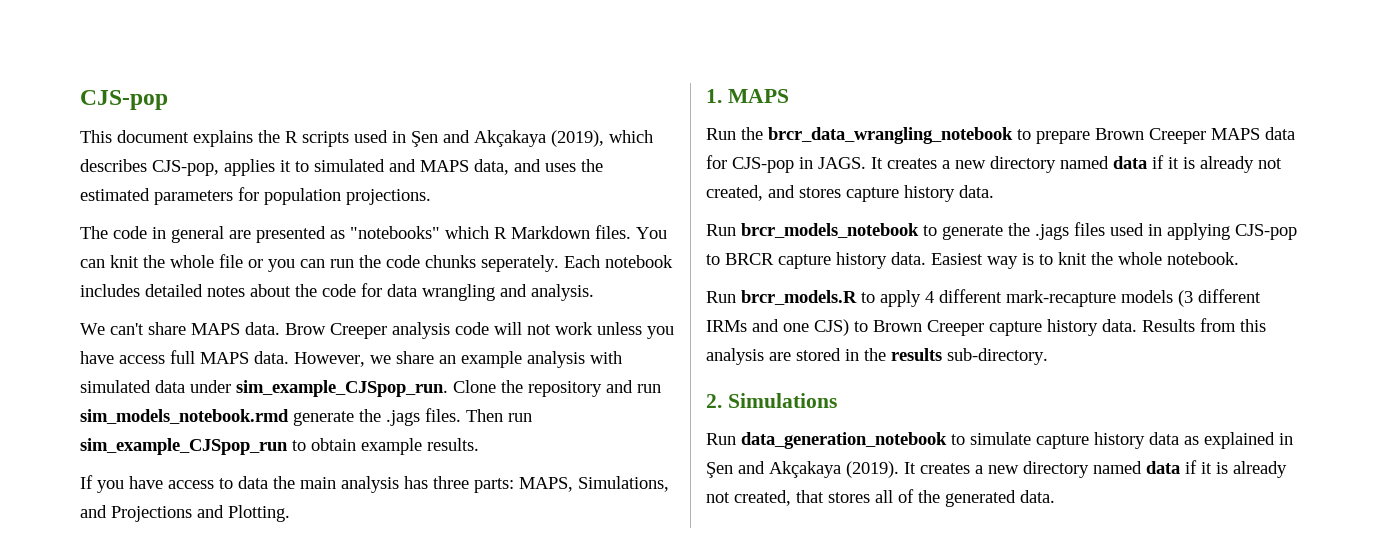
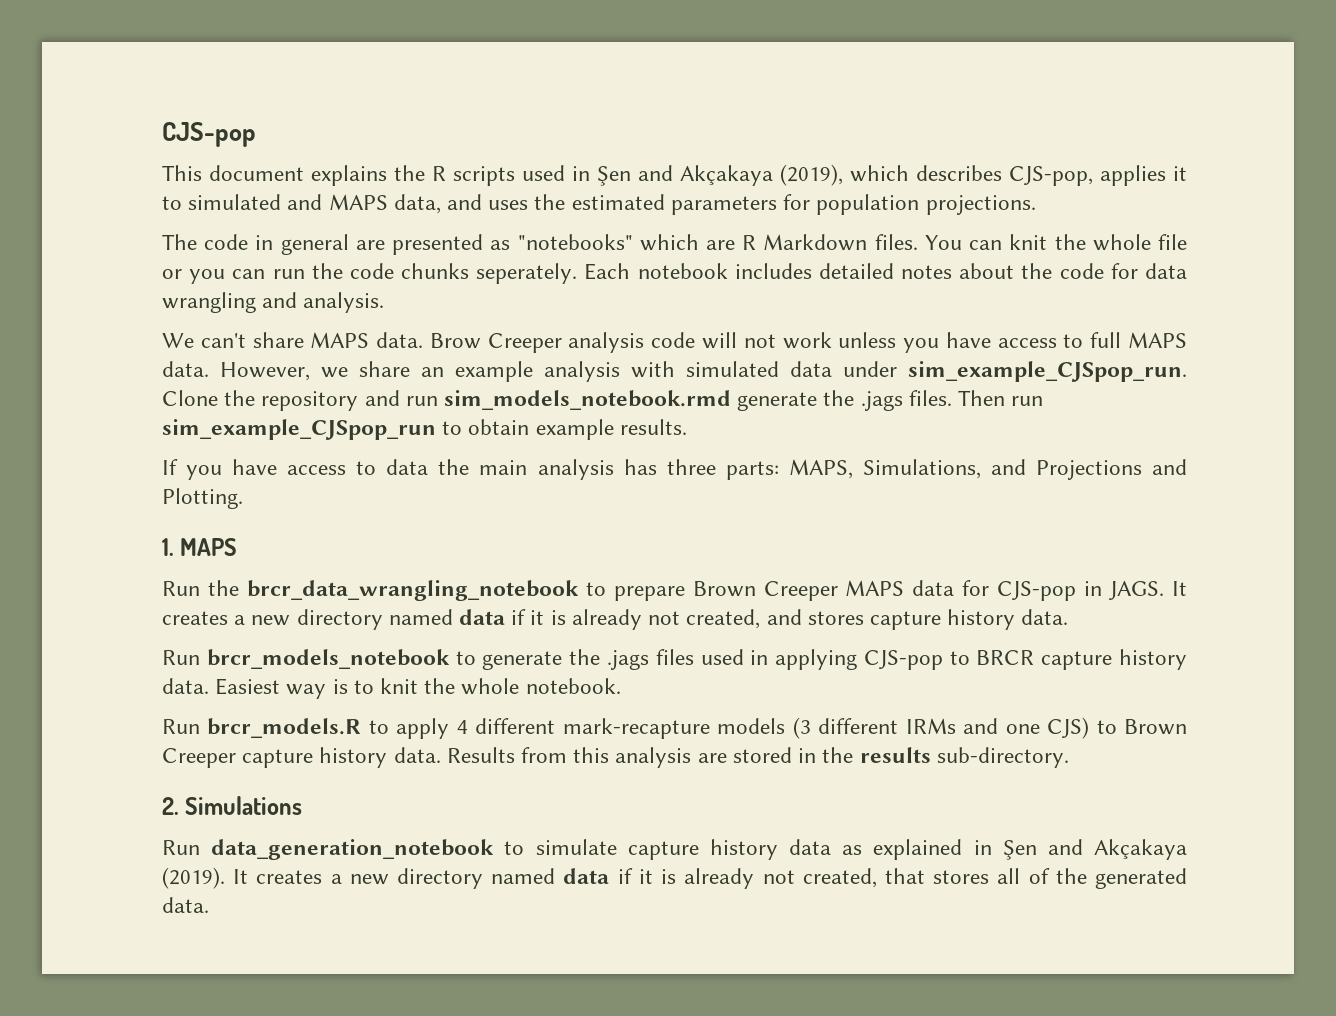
- The code in general are presented as "notebooks" which R Markdown files.
+ The code in general are presented as "notebooks" which are R Markdown files.
- Brow Creeper analysis code will not work unless you have access full MAPS data.
+ Brow Creeper analysis code will not work unless you have access to full MAPS data.

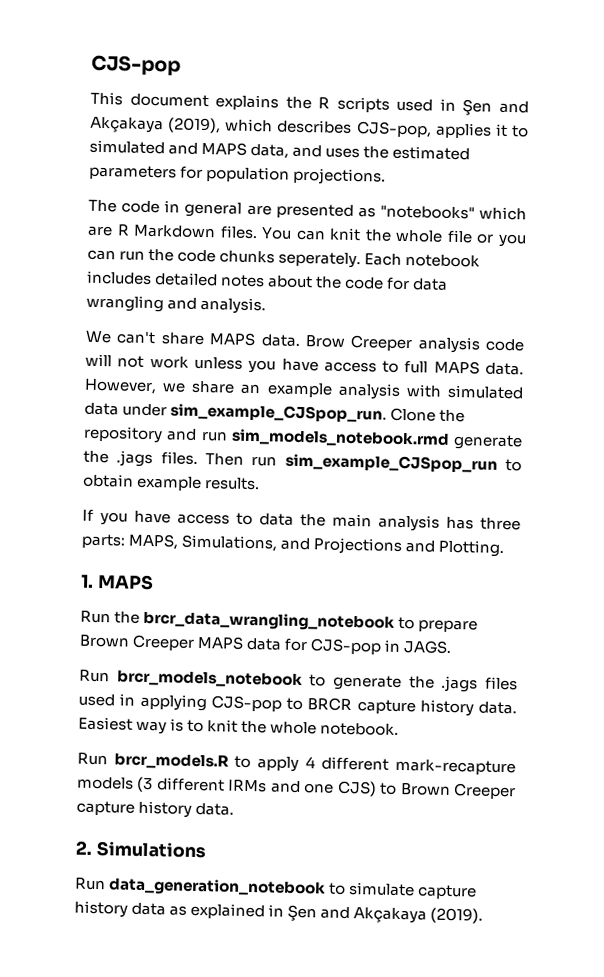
- It creates a new directory named data if it is already not created, and stores capture history data.
- Results from this analysis are stored in the results sub-directory.
- It creates a new directory named data if it is already not created, that stores all of the generated data.

